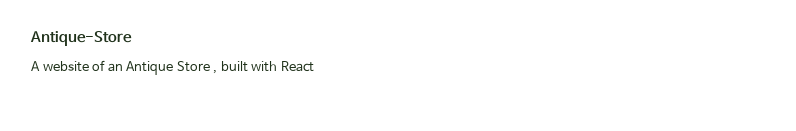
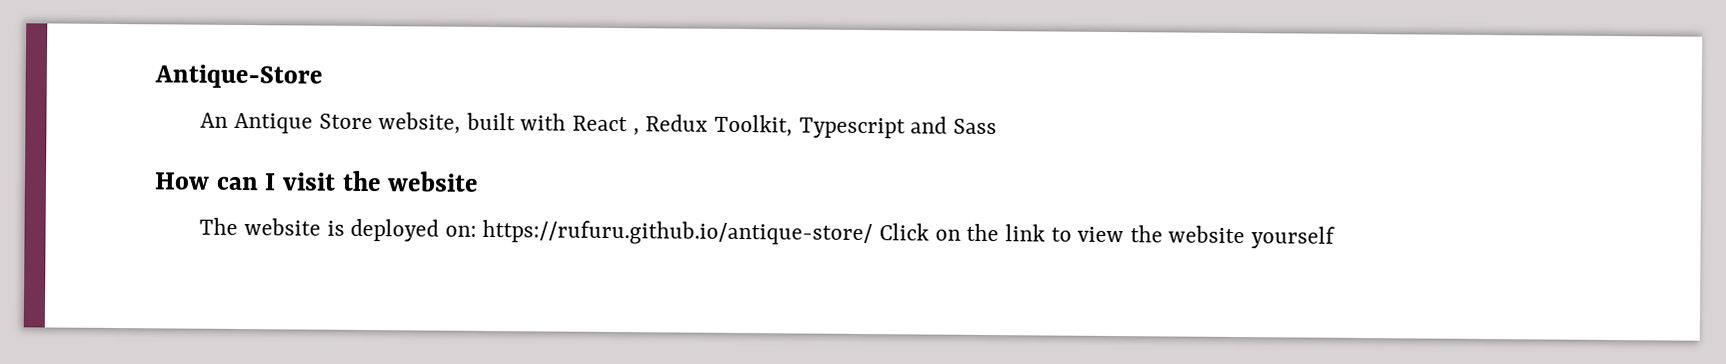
- A website of an Antique Store , built with React
+ An Antique Store website, built with React , Redux Toolkit, Typescript and Sass
+ How can I visit the website
+ The website is deployed on: https://rufuru.github.io/antique-store/ Click on the link to view the website yourself

